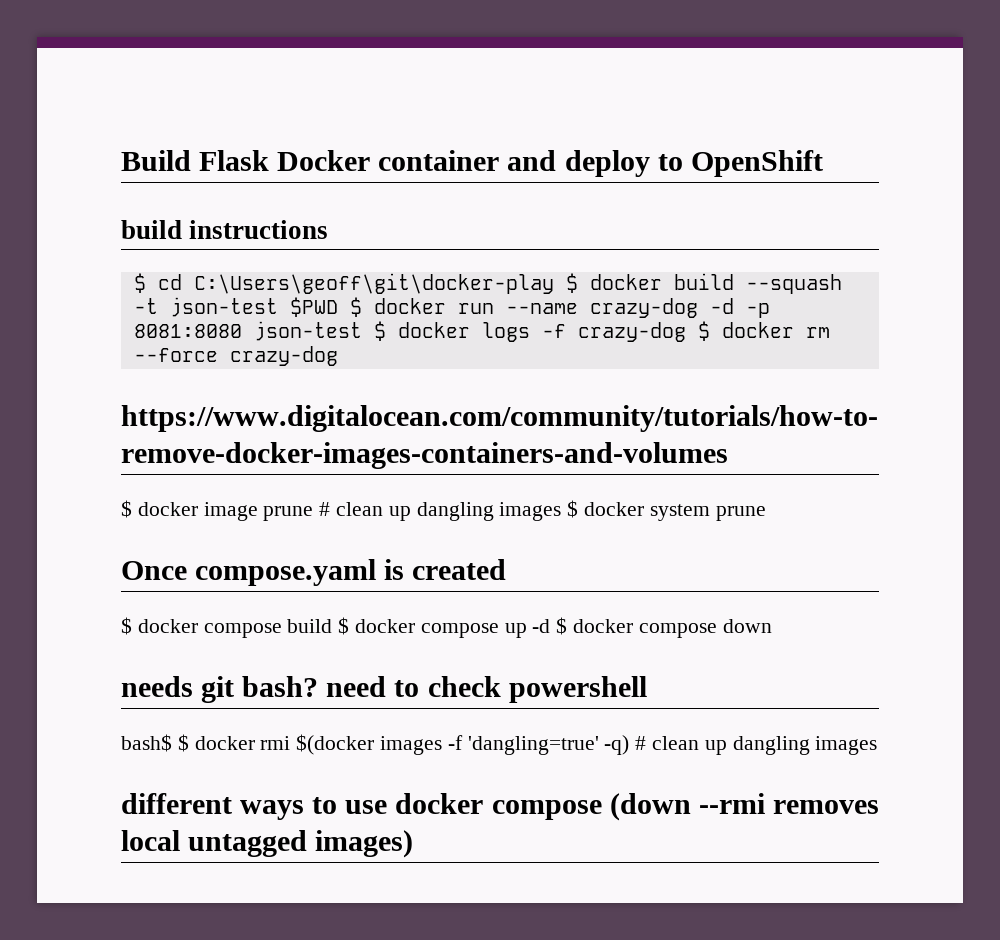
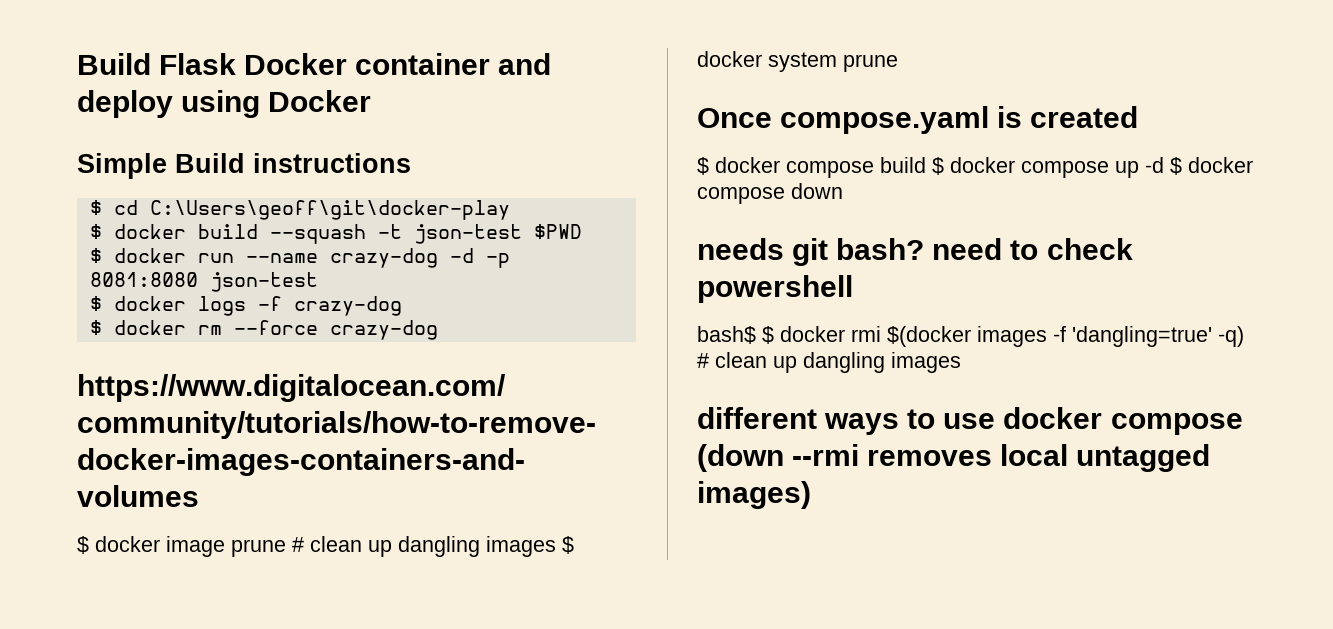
- Build Flask Docker container and deploy to OpenShift
- build instructions
+ Build Flask Docker container and deploy using Docker
+ Simple Build instructions
- $ cd C:\Users\geoff\git\docker-play $ docker build --squash -t json-test $PWD $ docker run --name crazy-dog -d -p 8081:8080 json-test $ docker logs -f crazy-dog $ docker rm --force crazy-dog
+ $ cd C:\Users\geoff\git\docker-play
+ $ docker build --squash -t json-test $PWD
+ $ docker run --name crazy-dog -d -p 8081:8080 json-test
+ $ docker logs -f crazy-dog
+ $ docker rm --force crazy-dog

